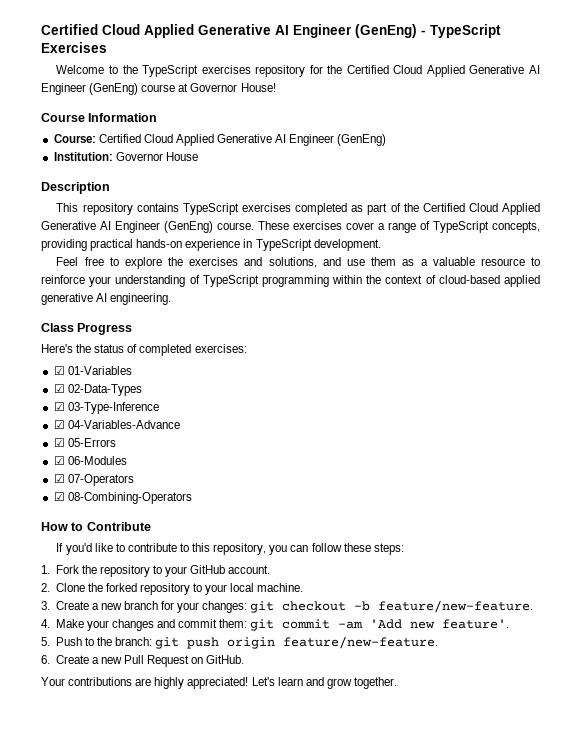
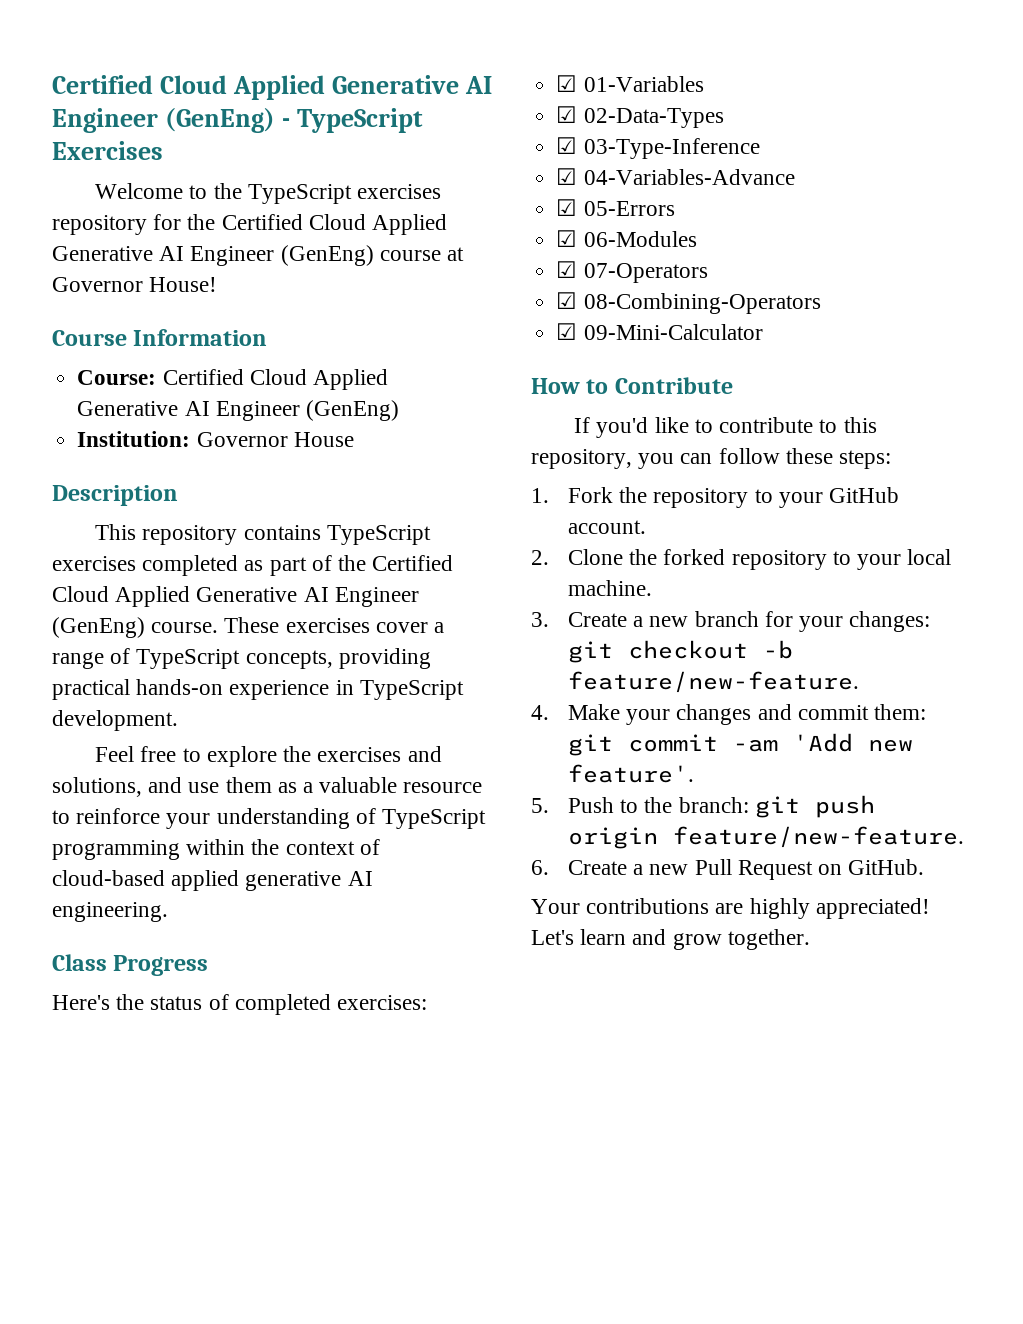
+ ☑ 09-Mini-Calculator

